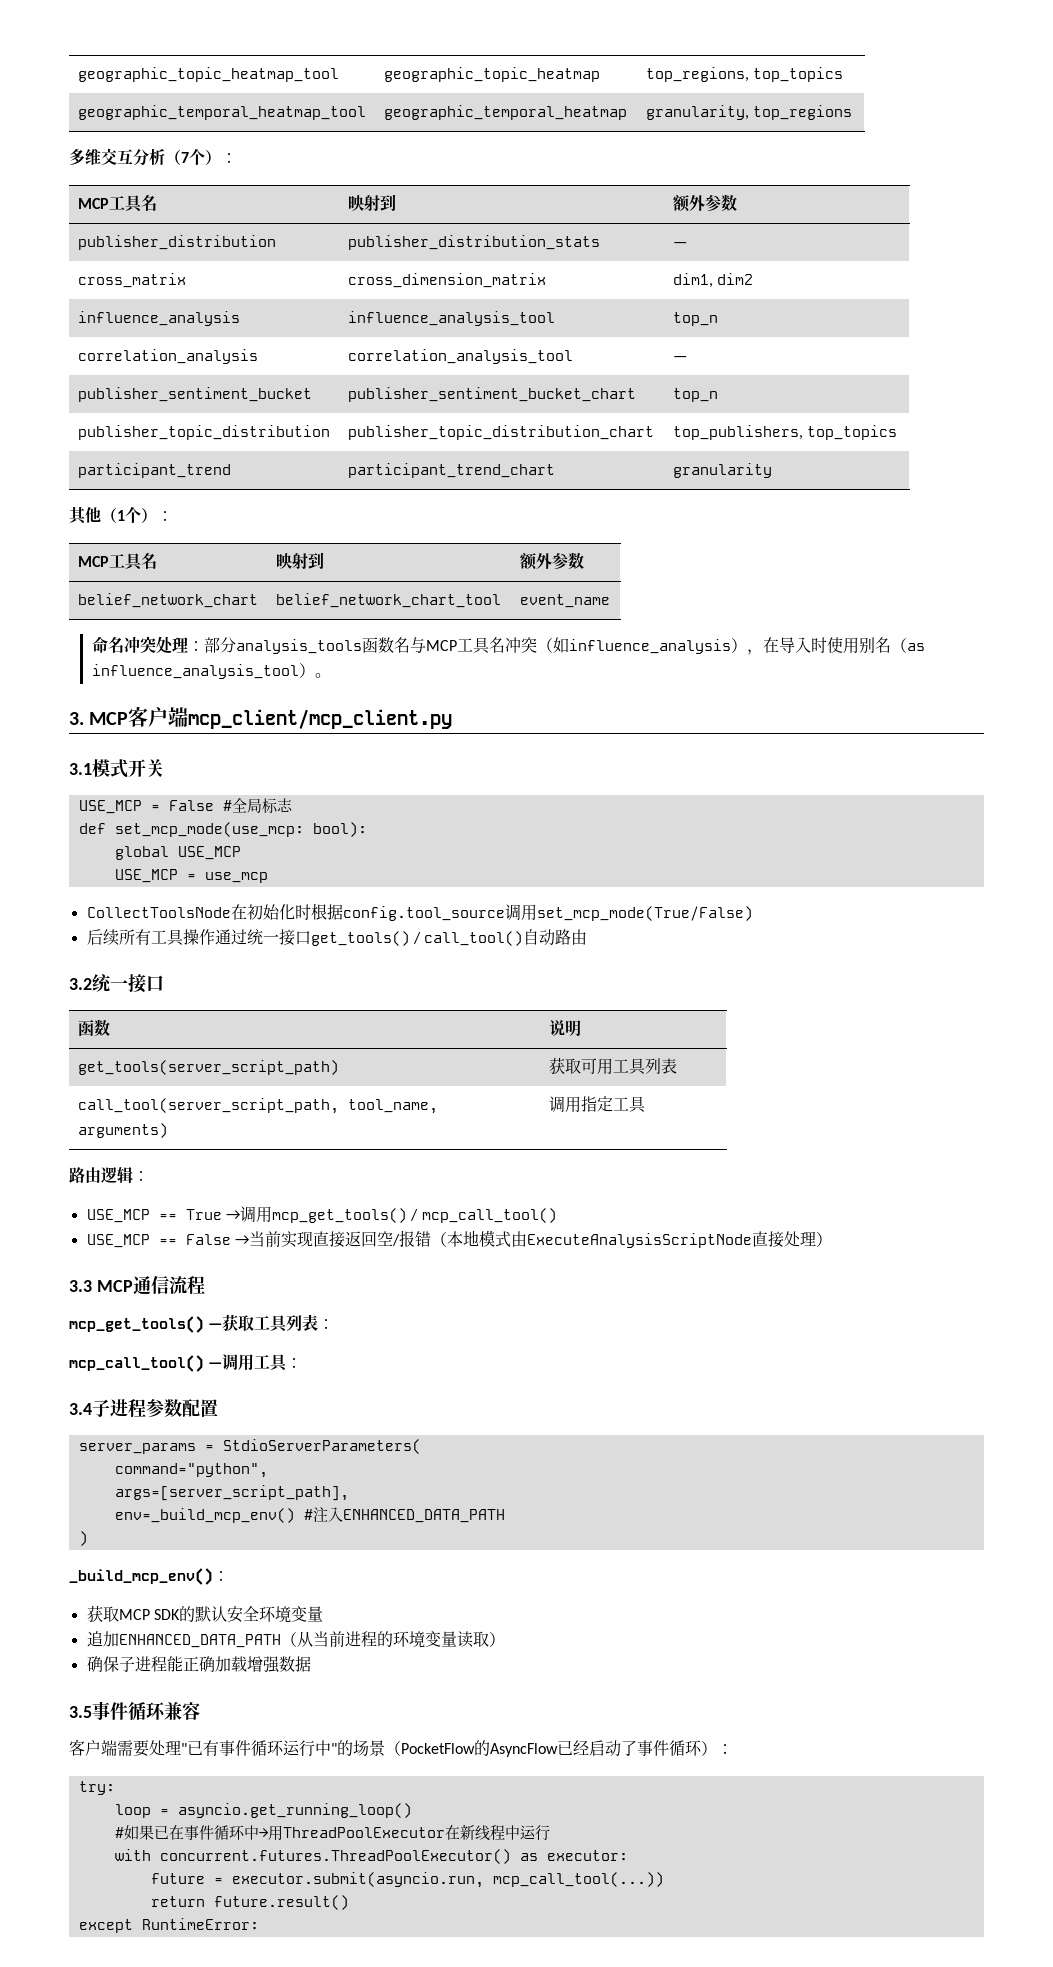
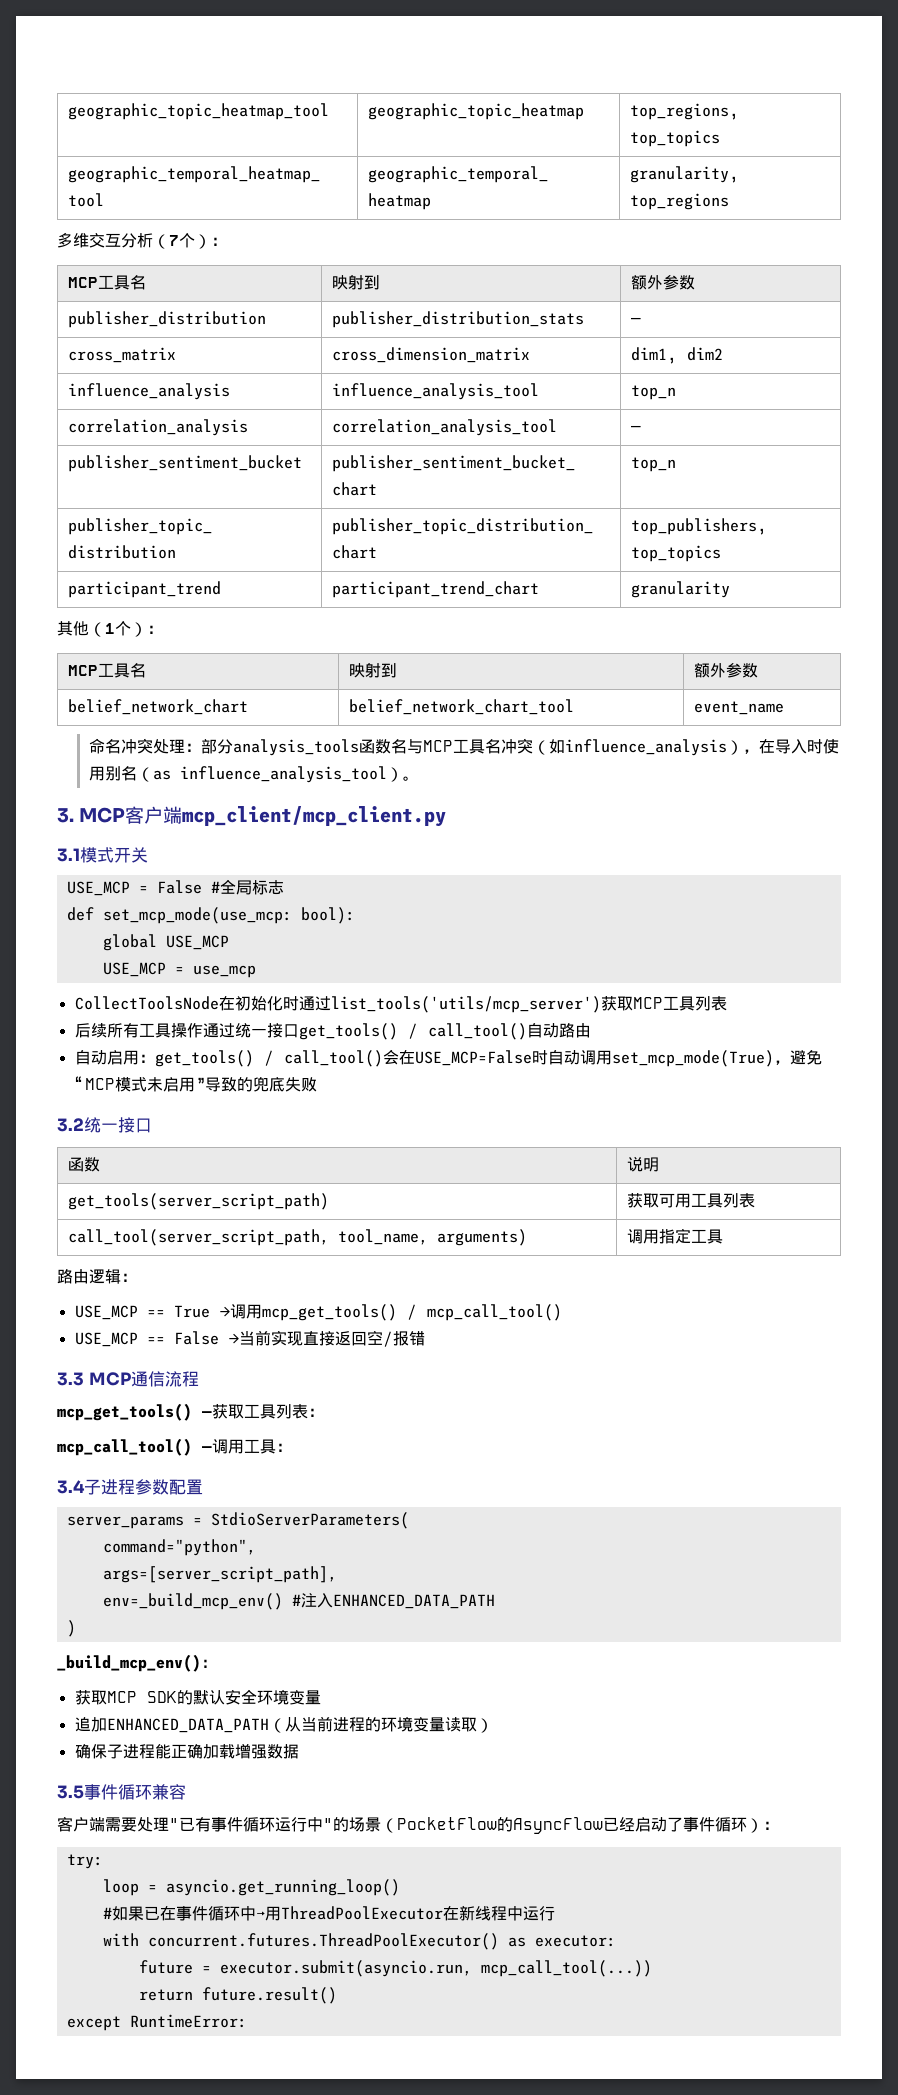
- CollectToolsNode在初始化时根据config.tool_source调用set_mcp_mode(True/False)
+ CollectToolsNode在初始化时通过list_tools('utils/mcp_server')获取MCP工具列表
+ 自动启用：get_tools() / call_tool()会在USE_MCP=False时自动调用set_mcp_mode(True)，避免“MCP模式未启用”导致的兜底失败
- USE_MCP == False →当前实现直接返回空/报错（本地模式由ExecuteAnalysisScriptNode直接处理）
+ USE_MCP == False →当前实现直接返回空/报错

